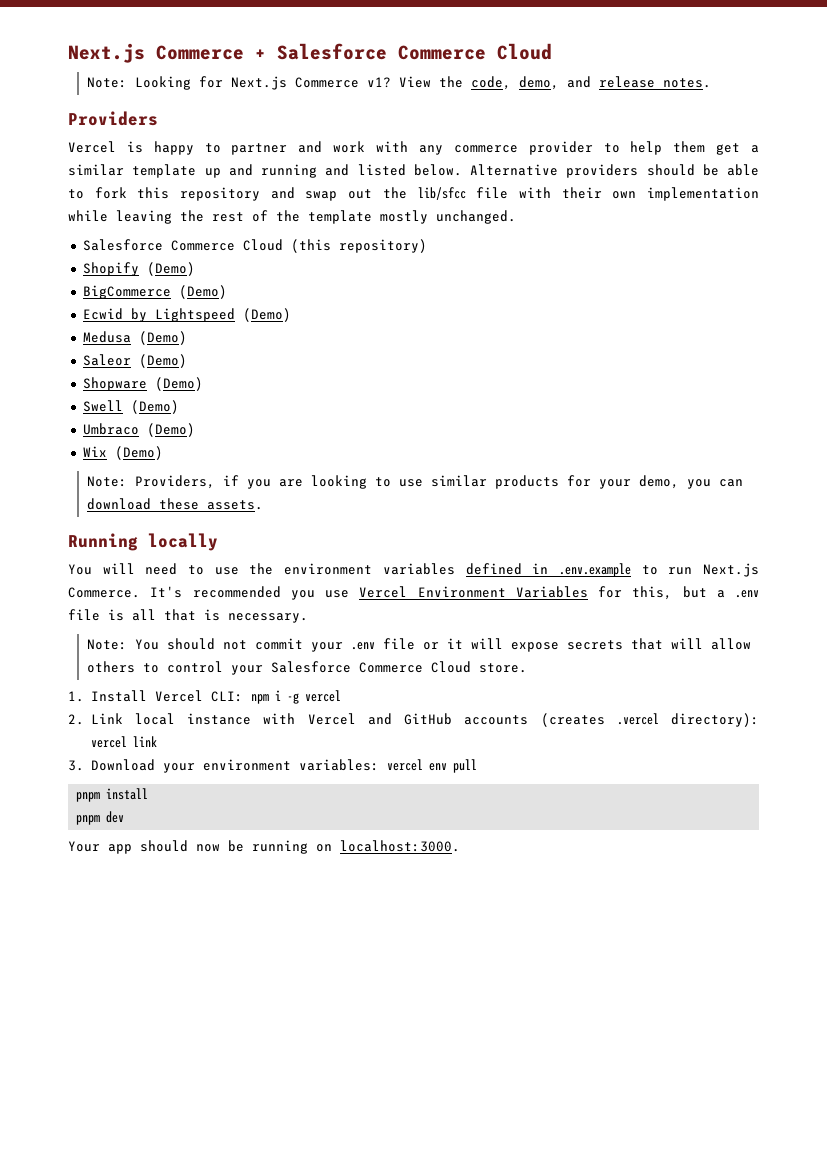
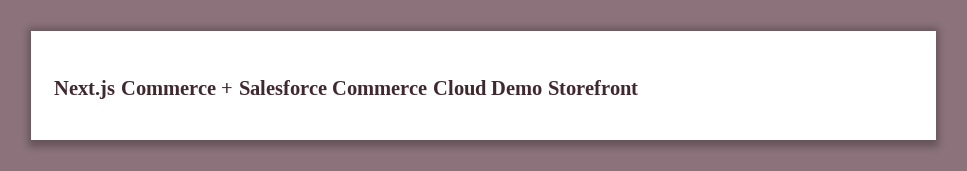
- Next.js Commerce + Salesforce Commerce Cloud
- Note: Looking for Next.js Commerce v1? View the code, demo, and release notes.
- Providers
- Vercel is happy to partner and work with any commerce provider to help them get a similar template up and running and listed below. Alternative providers should be able to fork this repository and swap out the lib/sfcc file with their own implementation while leaving the rest of the template mostly unchanged.
- Salesforce Commerce Cloud (this repository)
- Shopify (Demo)
- BigCommerce (Demo)
- Ecwid by Lightspeed (Demo)
- Medusa (Demo)
- Saleor (Demo)
- Shopware (Demo)
- Swell (Demo)
- Umbraco (Demo)
- Wix (Demo)
- Note: Providers, if you are looking to use similar products for your demo, you can download these assets.
- Running locally
- You will need to use the environment variables defined in .env.example to run Next.js Commerce. It's recommended you use Vercel Environment Variables for this, but a .env file is all that is necessary.
- Note: You should not commit your .env file or it will expose secrets that will allow others to control your Salesforce Commerce Cloud store.
- 1. Install Vercel CLI: npm i -g vercel
- 2. Link local instance with Vercel and GitHub accounts (creates .vercel directory): vercel link
- 3. Download your environment variables: vercel env pull
- pnpm install
- pnpm dev
- Your app should now be running on localhost:3000.
+ Next.js Commerce + Salesforce Commerce Cloud Demo Storefront

